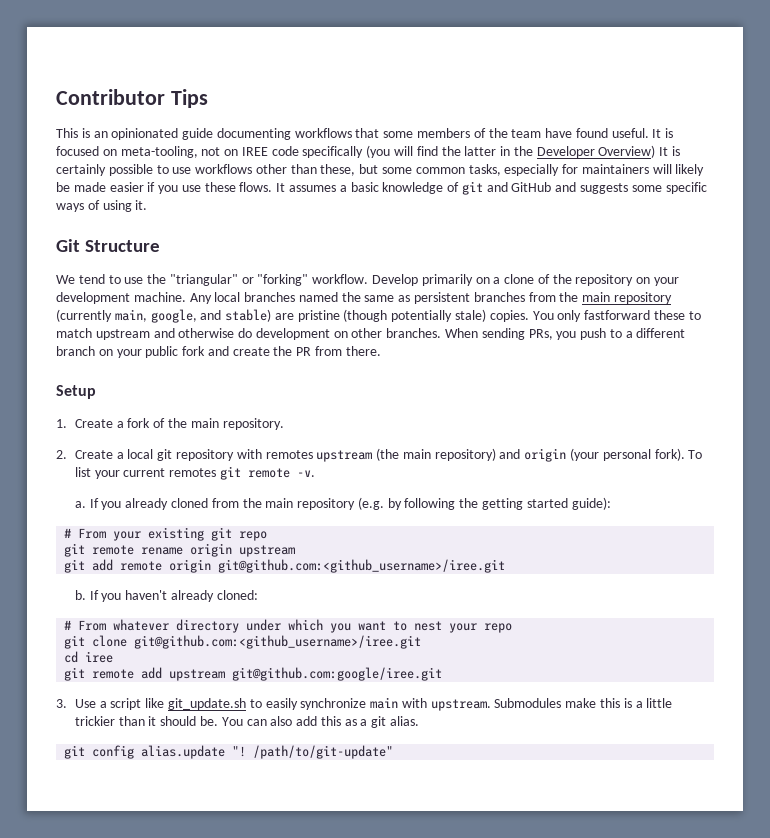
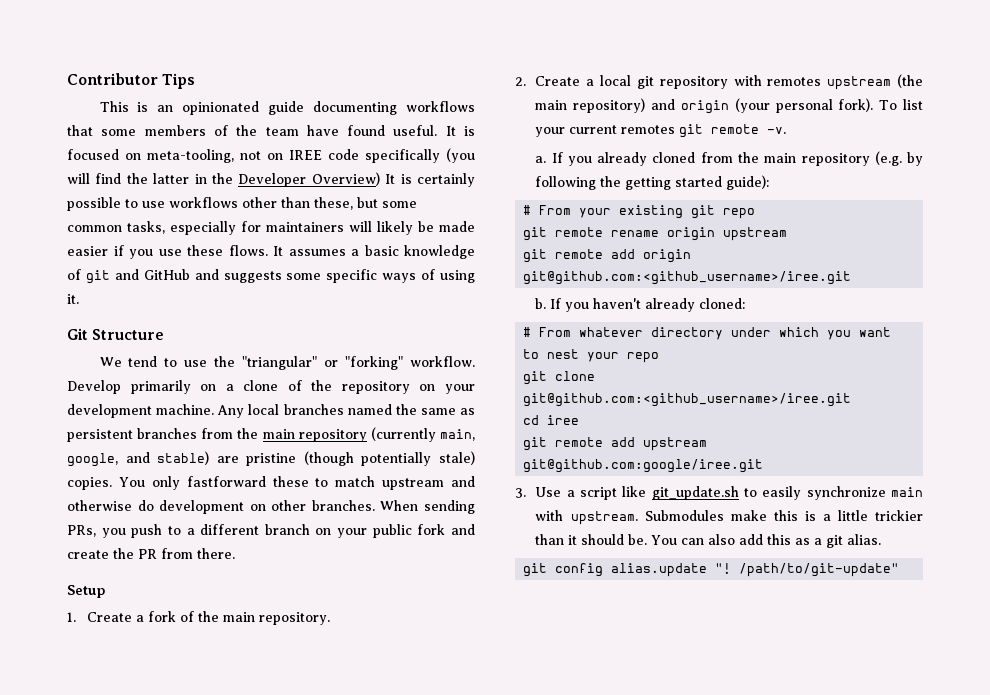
- git add remote origin git@github.com:<github_username>/iree.git
+ git remote add origin git@github.com:<github_username>/iree.git

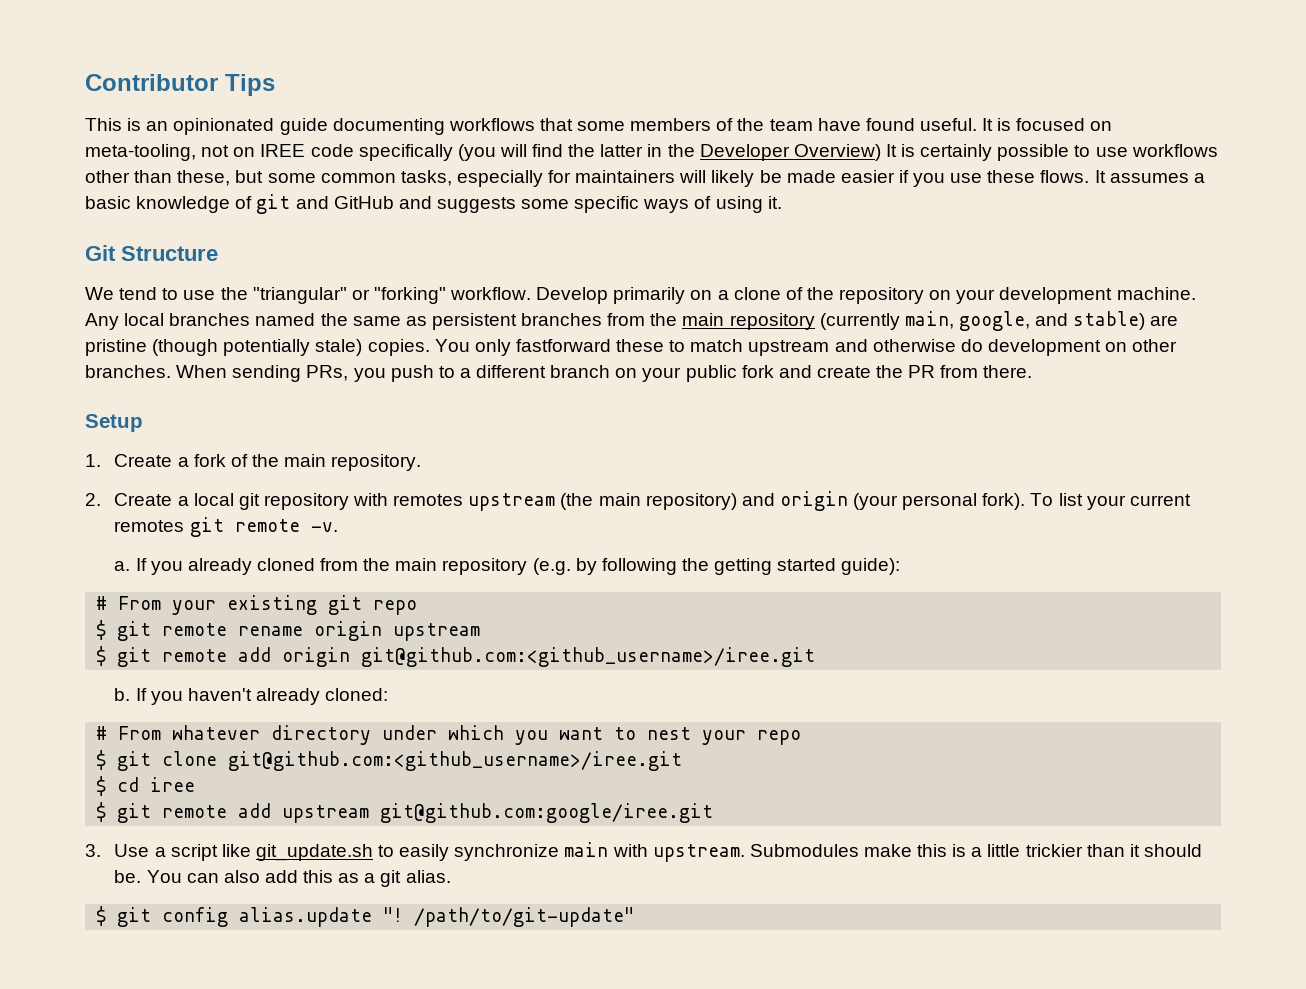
- git remote rename origin upstream
+ $ git remote rename origin upstream
- git remote add origin git@github.com:<github_username>/iree.git
+ $ git remote add origin git@github.com:<github_username>/iree.git
- git clone git@github.com:<github_username>/iree.git
+ $ git clone git@github.com:<github_username>/iree.git
- cd iree
+ $ cd iree
- git remote add upstream git@github.com:google/iree.git
+ $ git remote add upstream git@github.com:google/iree.git
- git config alias.update "!
+ $ git config alias.update "!

